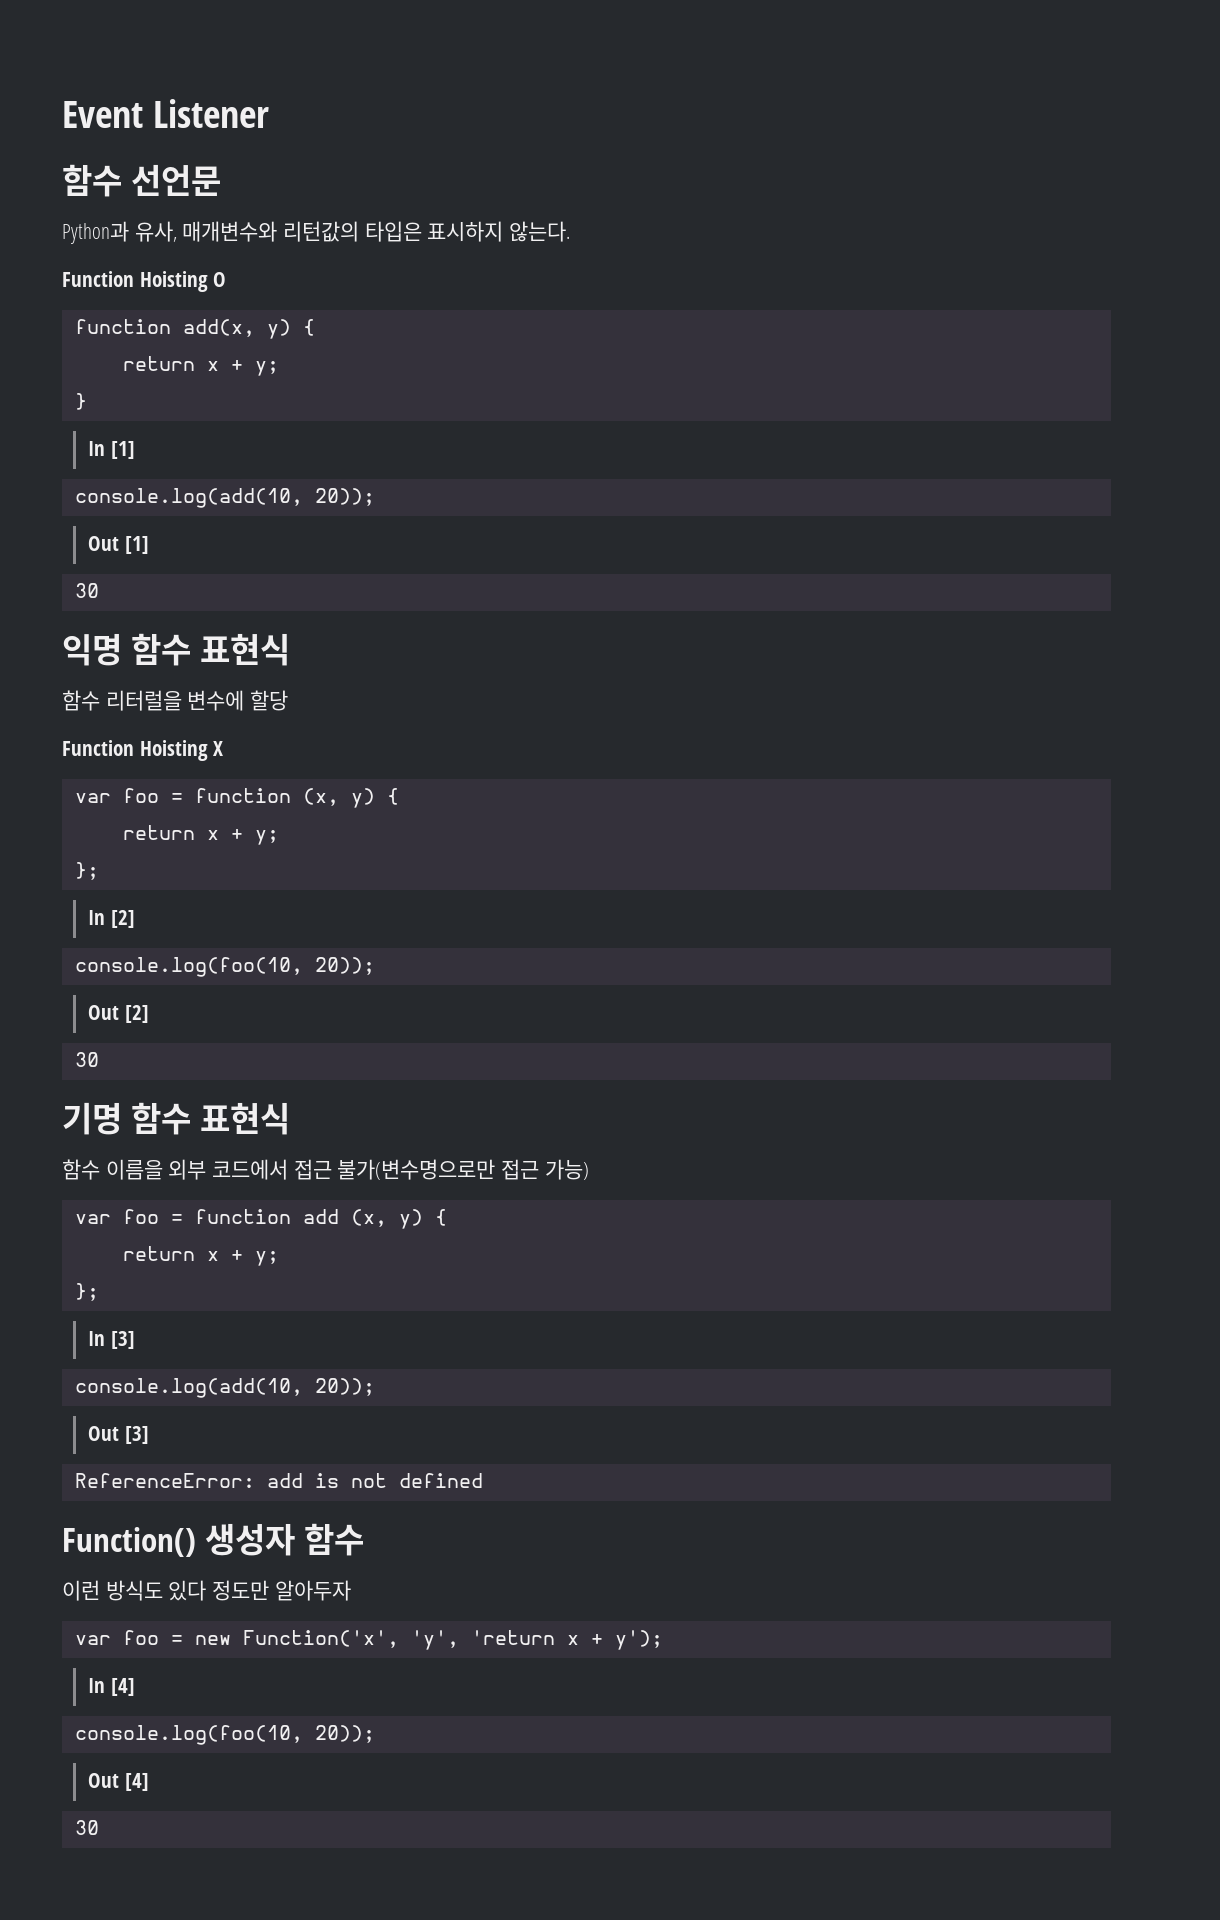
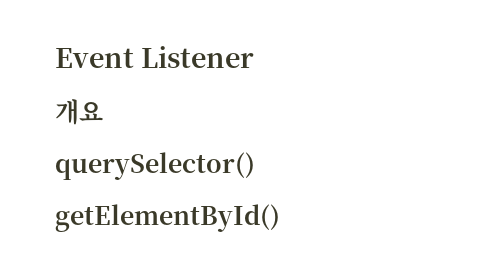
- 함수 선언문
- Python과 유사, 매개변수와 리턴값의 타입은 표시하지 않는다.
- Function Hoisting O
- function add(x, y) {
- return x + y;
- }
- In [1]
- console.log(add(10, 20));
- Out [1]
- 30
- 익명 함수 표현식
- 함수 리터럴을 변수에 할당
- Function Hoisting X
- var foo = function (x, y) {
- return x + y;
- };
- In [2]
- console.log(foo(10, 20));
- Out [2]
- 30
- 기명 함수 표현식
- 함수 이름을 외부 코드에서 접근 불가(변수명으로만 접근 가능)
- var foo = function add (x, y) {
- return x + y;
- };
- In [3]
- console.log(add(10, 20));
- Out [3]
- ReferenceError: add is not defined
- Function() 생성자 함수
- 이런 방식도 있다 정도만 알아두자
- var foo = new Function('x', 'y', 'return x + y');
- In [4]
- console.log(foo(10, 20));
- Out [4]
- 30
+ 개요
+ querySelector()
+ getElementById()

